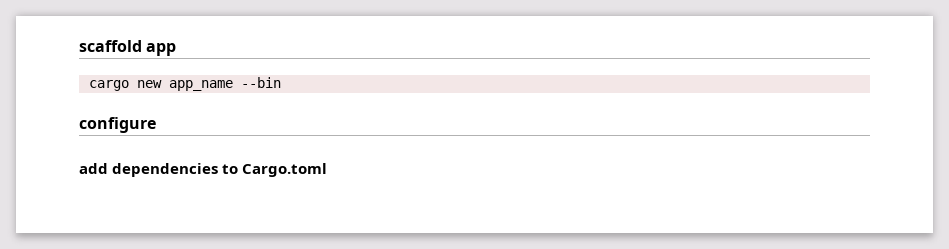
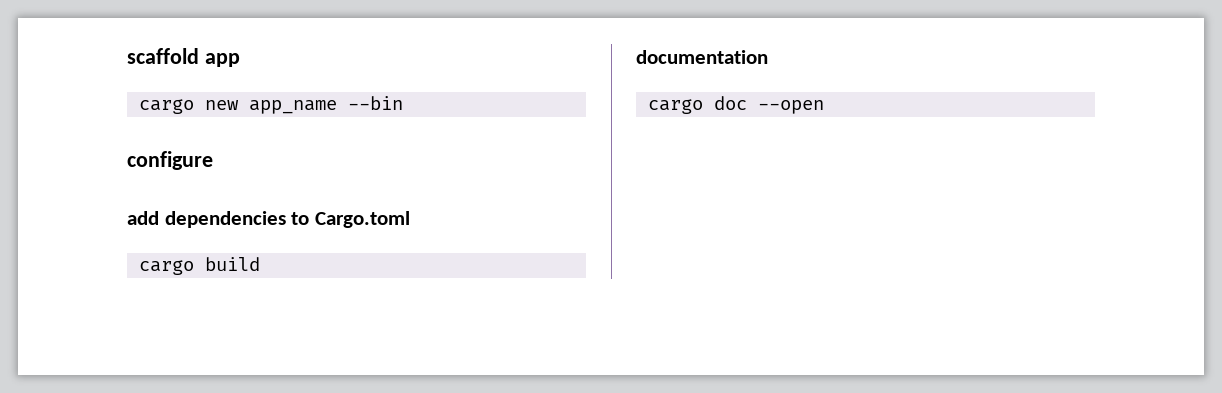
+ cargo build
+ documentation
+ cargo doc --open

